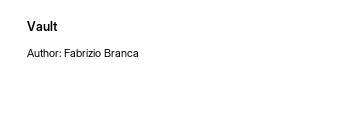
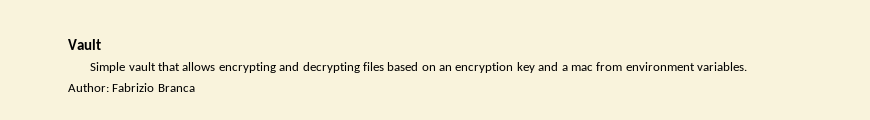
+ Simple vault that allows encrypting and decrypting files based on an encryption key and a mac from environment variables.

